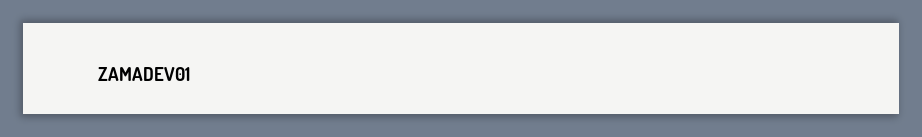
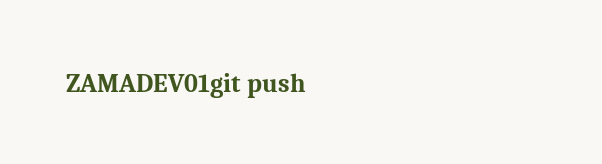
- ZAMADEV01
+ ZAMADEV01git push

